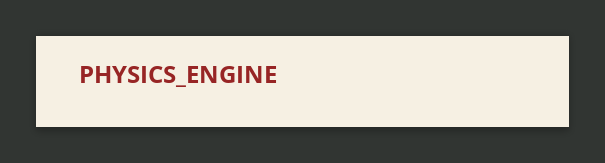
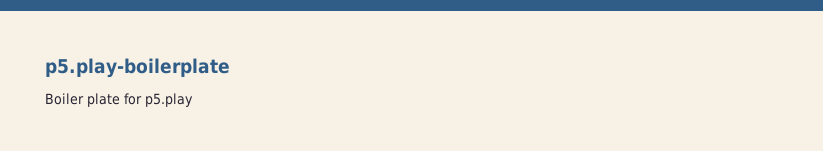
- PHYSICS_ENGINE
+ p5.play-boilerplate
+ Boiler plate for p5.play

